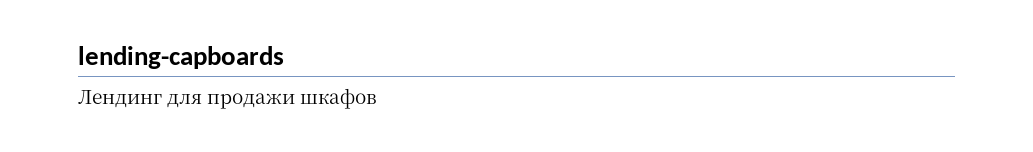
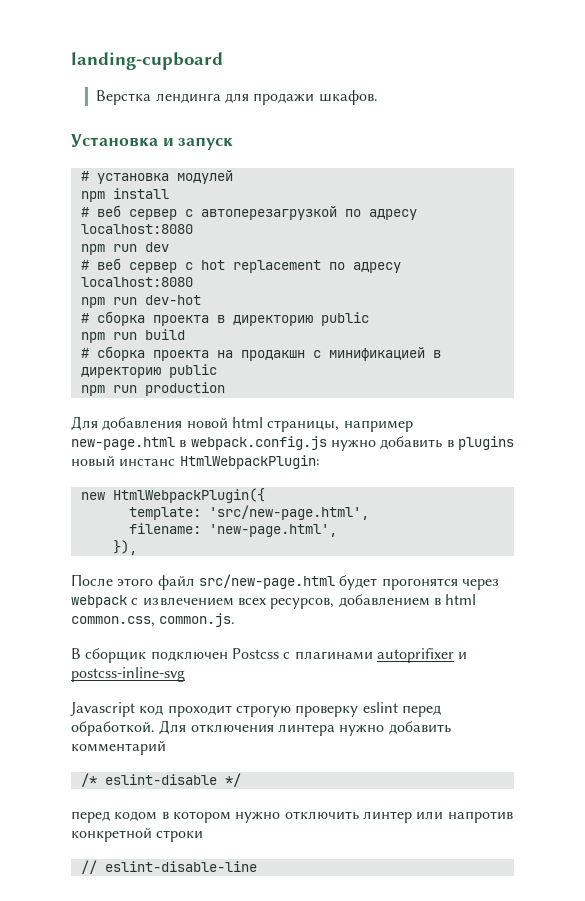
- lending-capboards
- Лендинг для продажи шкафов
+ landing-cupboard
+ Верстка лендинга для продажи шкафов.
+ Установка и запуск
+ # установка модулей
+ npm install
+ # веб сервер с автоперезагрузкой по адресу localhost:8080
+ npm run dev
+ # веб сервер с hot replacement по адресу localhost:8080
+ npm run dev-hot
+ # сборка проекта в директорию public
+ npm run build
+ # сборка проекта на продакшн с минификацией в директорию public
+ npm run production
+ Для добавления новой html страницы, например new-page.html в webpack.config.js нужно добавить в plugins новый инстанс HtmlWebpackPlugin:
+ new HtmlWebpackPlugin({
+ template: 'src/new-page.html',
+ filename: 'new-page.html',
+ }),
+ После этого файл src/new-page.html будет прогонятся через webpack c извлечением всех ресурсов, добавлением в html common.css, common.js.
+ В сборщик подключен Postcss с плагинами autoprifixer и postcss-inline-svg
+ Javascript код проходит строгую проверку eslint перед обработкой. Для отключения линтера нужно добавить комментарий
+ /* eslint-disable */
+ перед кодом в котором нужно отключить линтер или напротив конкретной строки
+ // eslint-disable-line

